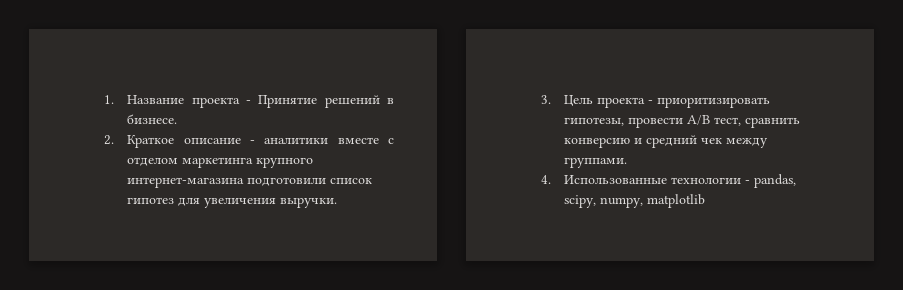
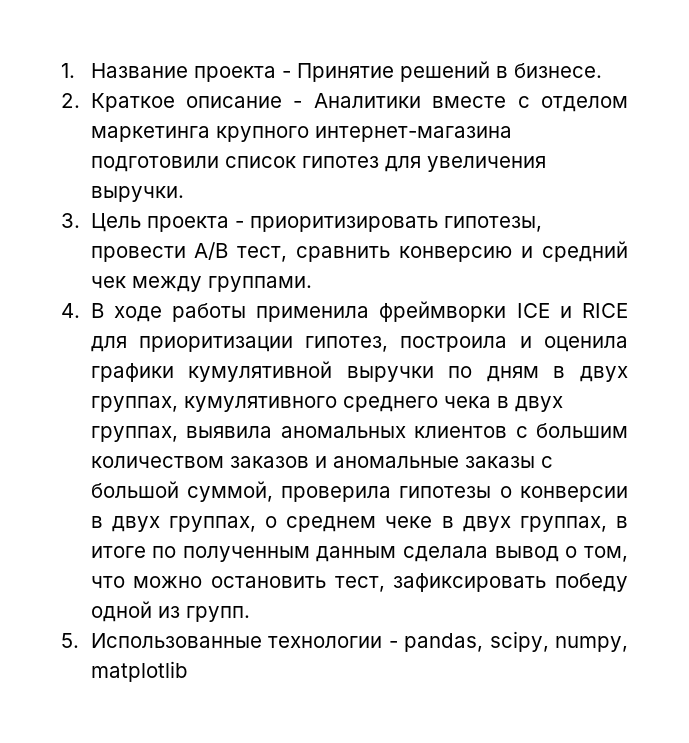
- 2. Краткое описание - аналитики вместе с отделом маркетинга крупного интернет-магазина подготовили список гипотез для увеличения выручки.
+ 2. Краткое описание - Аналитики вместе с отделом маркетинга крупного интернет-магазина подготовили список гипотез для увеличения выручки.
- 4. Использованные технологии - pandas, scipy, numpy, matplotlib
+ 4. В ходе работы применила фреймворки ICE и RICE для приоритизации гипотез, построила и оценила графики кумулятивной выручки по дням в двух группах, кумулятивного среднего чека в двух группах, выявила аномальных клиентов с большим количеством заказов и аномальные заказы с большой суммой, проверила гипотезы о конверсии в двух группах, о среднем чеке в двух группах, в итоге по полученным данным сделала вывод о том, что можно остановить тест, зафиксировать победу одной из групп.
+ 5. Использованные технологии - pandas, scipy, numpy, matplotlib

